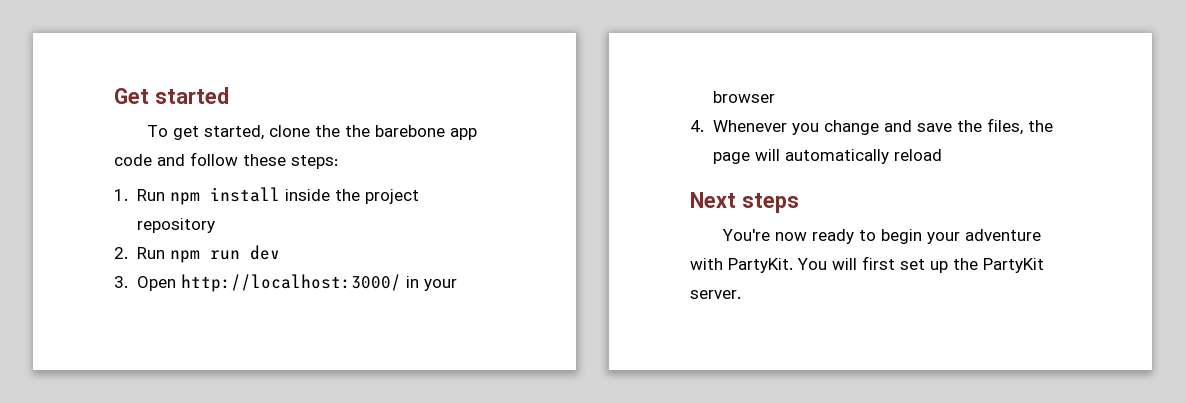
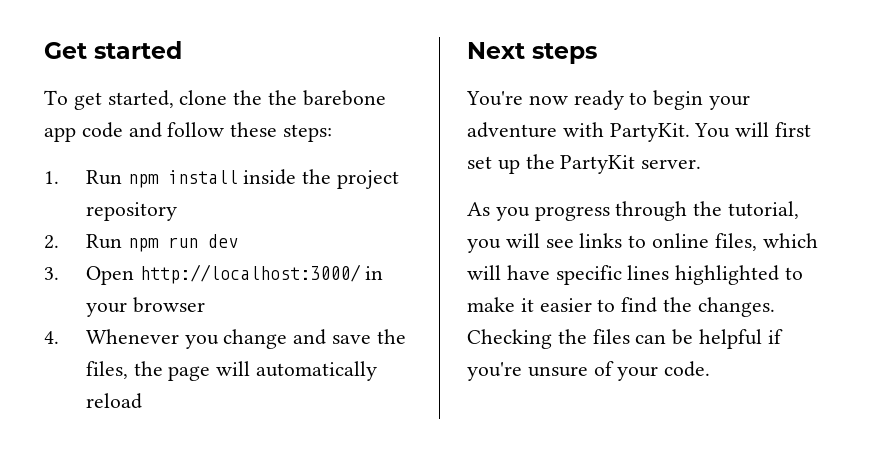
+ As you progress through the tutorial, you will see links to online files, which will have specific lines highlighted to make it easier to find the changes. Checking the files can be helpful if you're unsure of your code.

